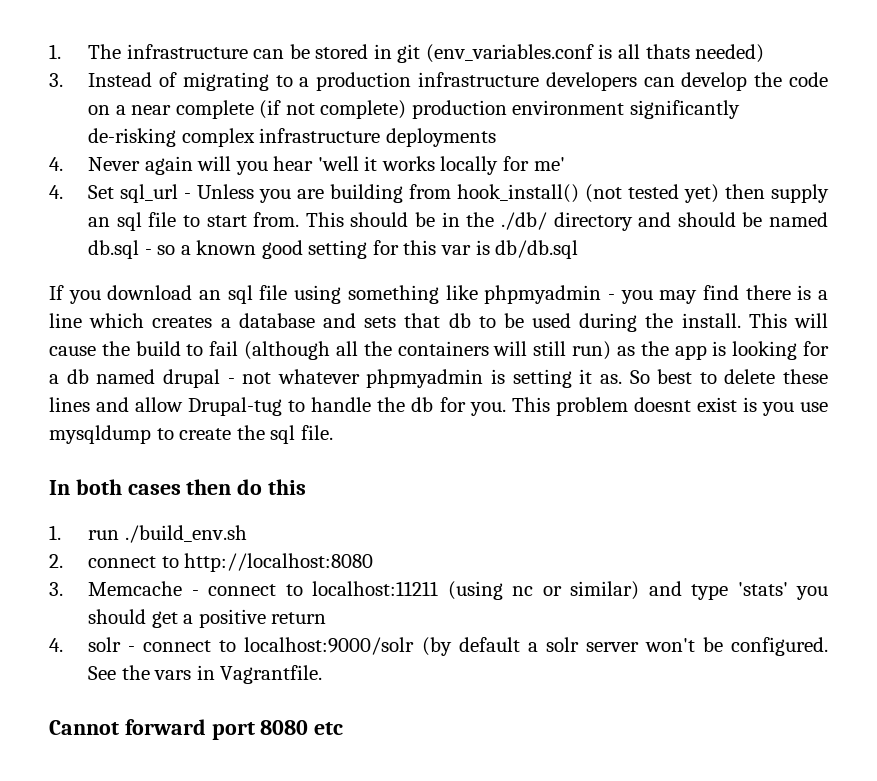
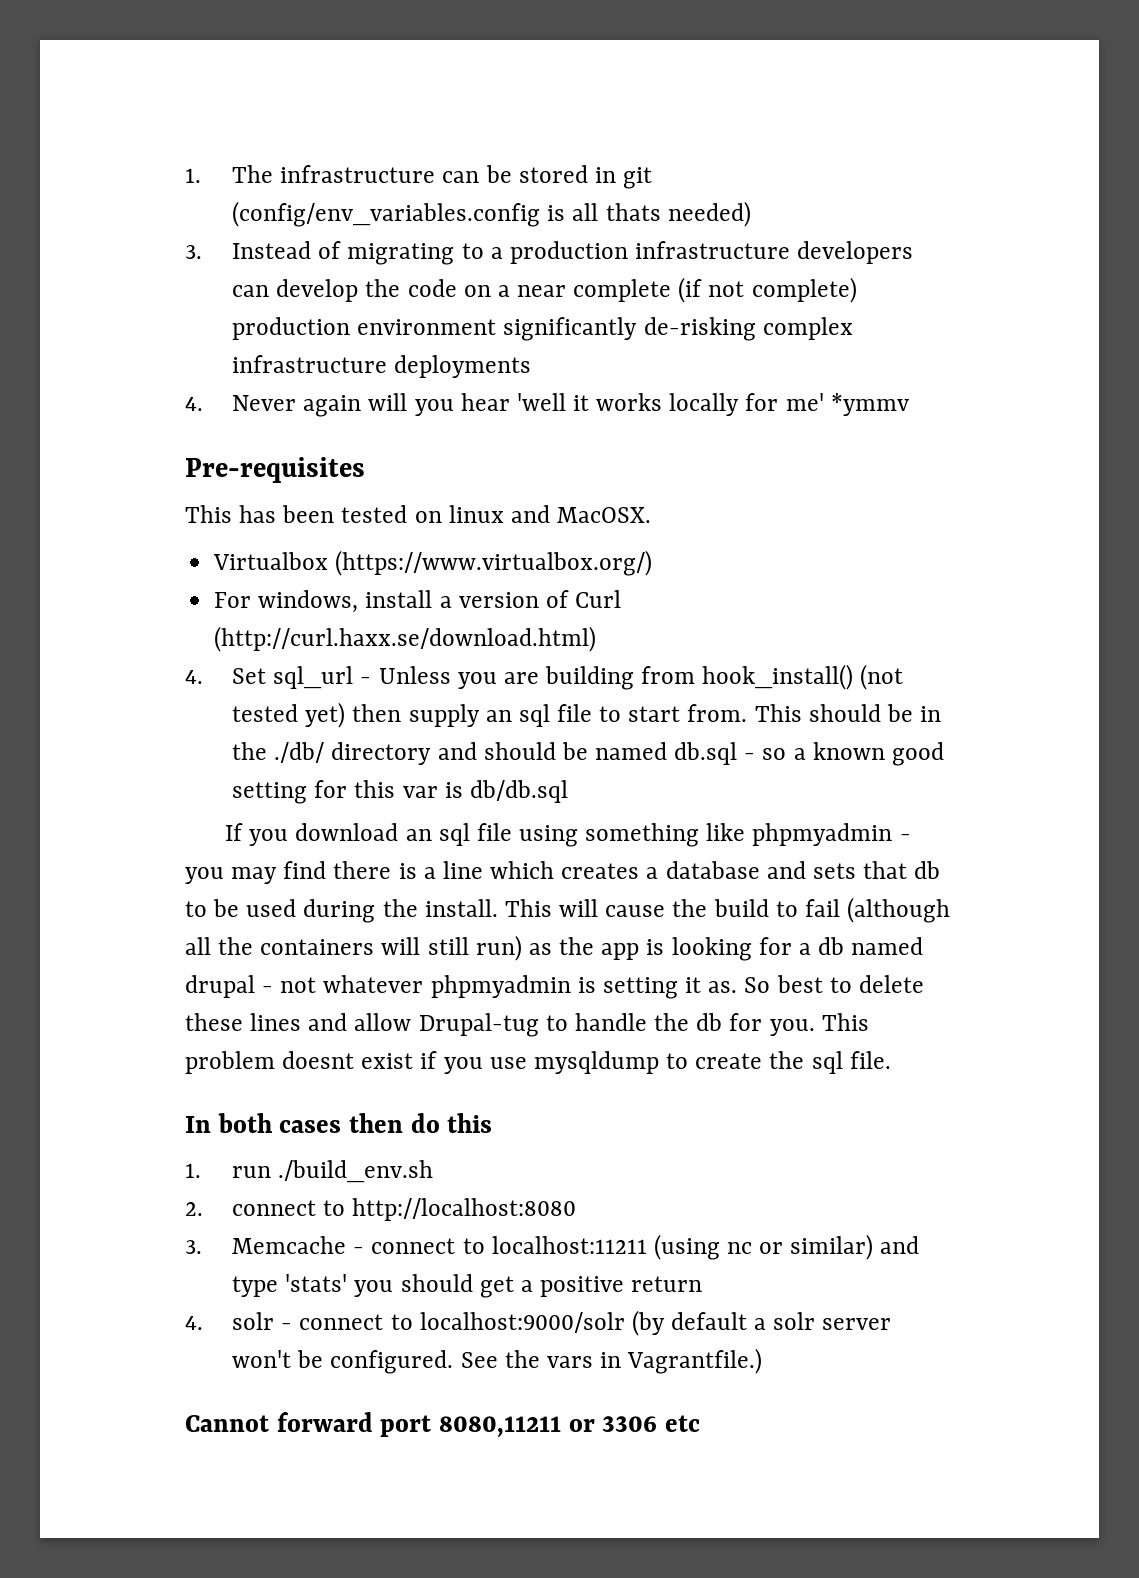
- 1. The infrastructure can be stored in git (env_variables.conf is all thats needed)
+ 1. The infrastructure can be stored in git (config/env_variables.config is all thats needed)
- 4. Never again will you hear 'well it works locally for me'
+ 4. Never again will you hear 'well it works locally for me' *ymmv
+ Pre-requisites
+ This has been tested on linux and MacOSX.
+ Virtualbox (https://www.virtualbox.org/)
+ For windows, install a version of Curl (http://curl.haxx.se/download.html)
- This problem doesnt exist is you use mysqldump to create the sql file.
+ This problem doesnt exist if you use mysqldump to create the sql file.
- See the vars in Vagrantfile.
+ See the vars in Vagrantfile.)
- Cannot forward port 8080 etc
+ Cannot forward port 8080,11211 or 3306 etc

